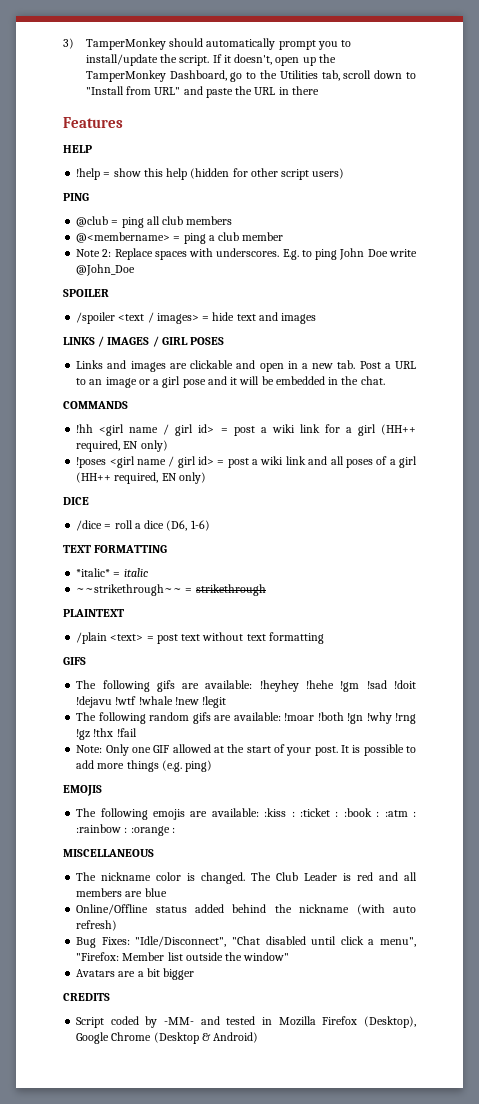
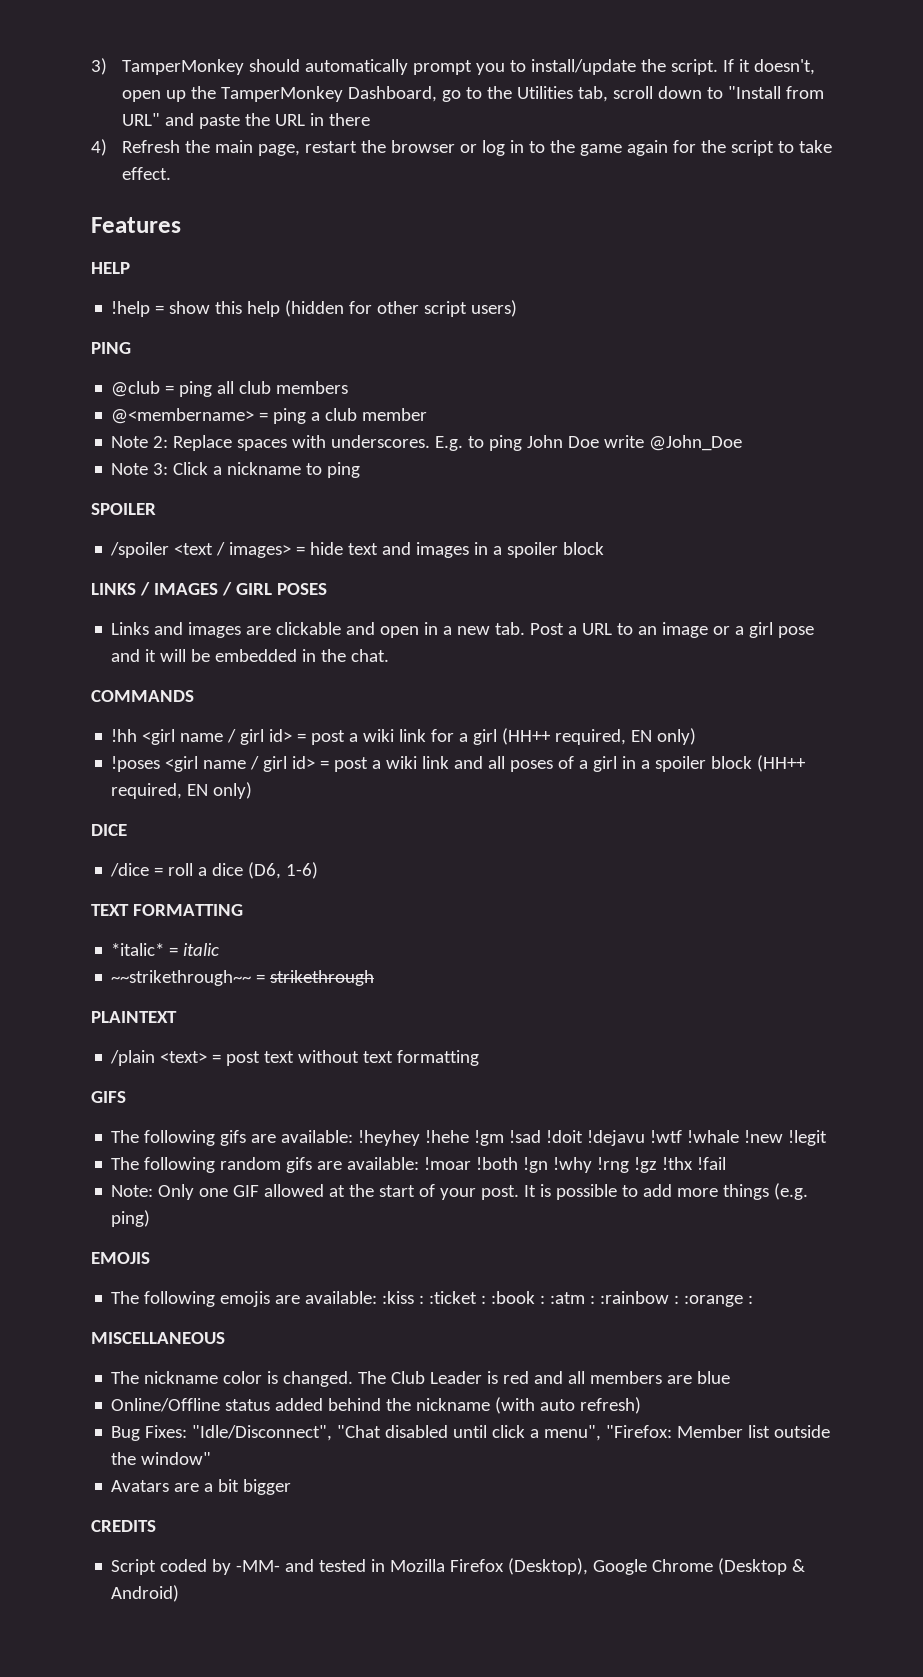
+ 4) Refresh the main page, restart the browser or log in to the game again for the script to take effect.
+ Note 3: Click a nickname to ping
- /spoiler <text / images> = hide text and images
+ /spoiler <text / images> = hide text and images in a spoiler block
- !poses <girl name / girl id> = post a wiki link and all poses of a girl (HH++ required, EN only)
+ !poses <girl name / girl id> = post a wiki link and all poses of a girl in a spoiler block (HH++ required, EN only)

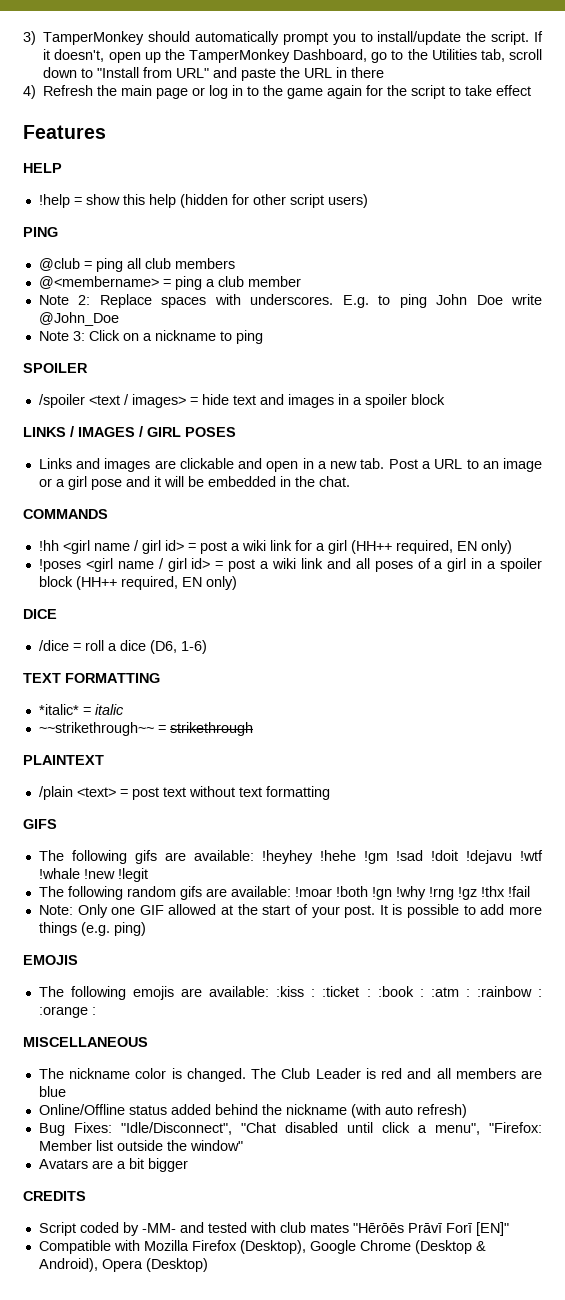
- 4) Refresh the main page, restart the browser or log in to the game again for the script to take effect.
+ 4) Refresh the main page or log in to the game again for the script to take effect
- Note 3: Click a nickname to ping
+ Note 3: Click on a nickname to ping
- Script coded by -MM- and tested in Mozilla Firefox (Desktop), Google Chrome (Desktop & Android)
+ Script coded by -MM- and tested with club mates "Hērōēs Prāvī Forī [EN]"
+ Compatible with Mozilla Firefox (Desktop), Google Chrome (Desktop & Android), Opera (Desktop)

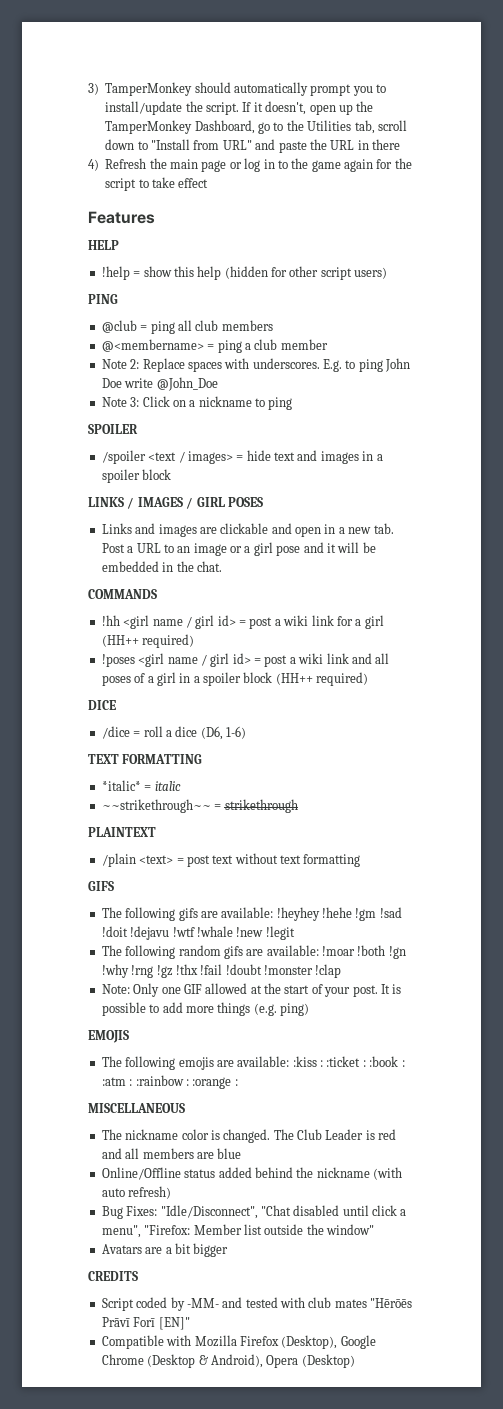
- !hh <girl name / girl id> = post a wiki link for a girl (HH++ required, EN only)
+ !hh <girl name / girl id> = post a wiki link for a girl (HH++ required)
- !poses <girl name / girl id> = post a wiki link and all poses of a girl in a spoiler block (HH++ required, EN only)
+ !poses <girl name / girl id> = post a wiki link and all poses of a girl in a spoiler block (HH++ required)
- The following random gifs are available: !moar !both !gn !why !rng !gz !thx !fail
+ The following random gifs are available: !moar !both !gn !why !rng !gz !thx !fail !doubt !monster !clap

